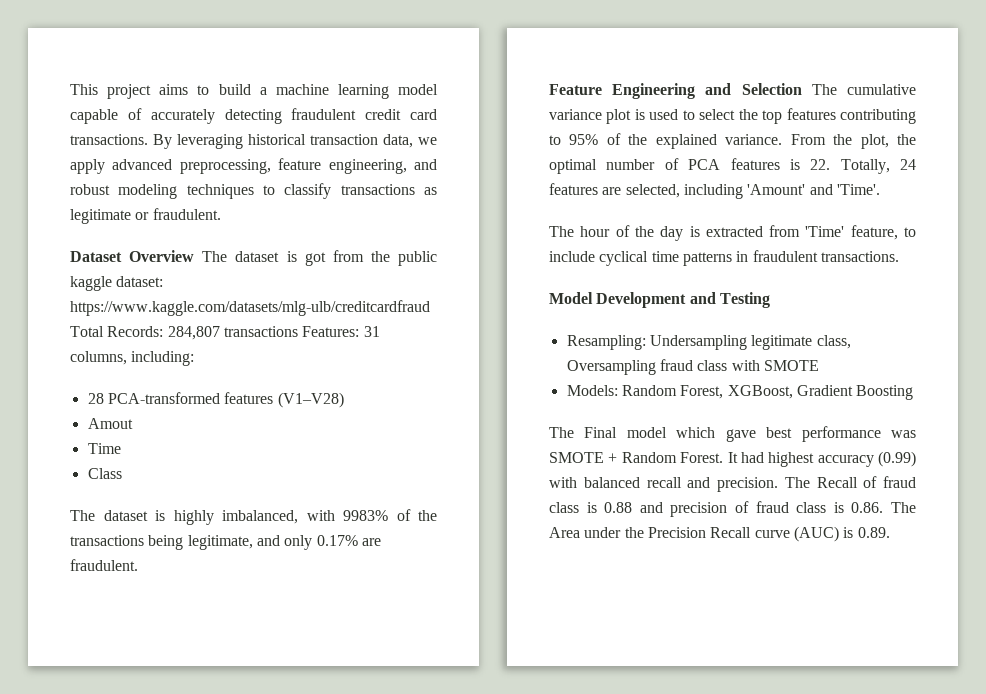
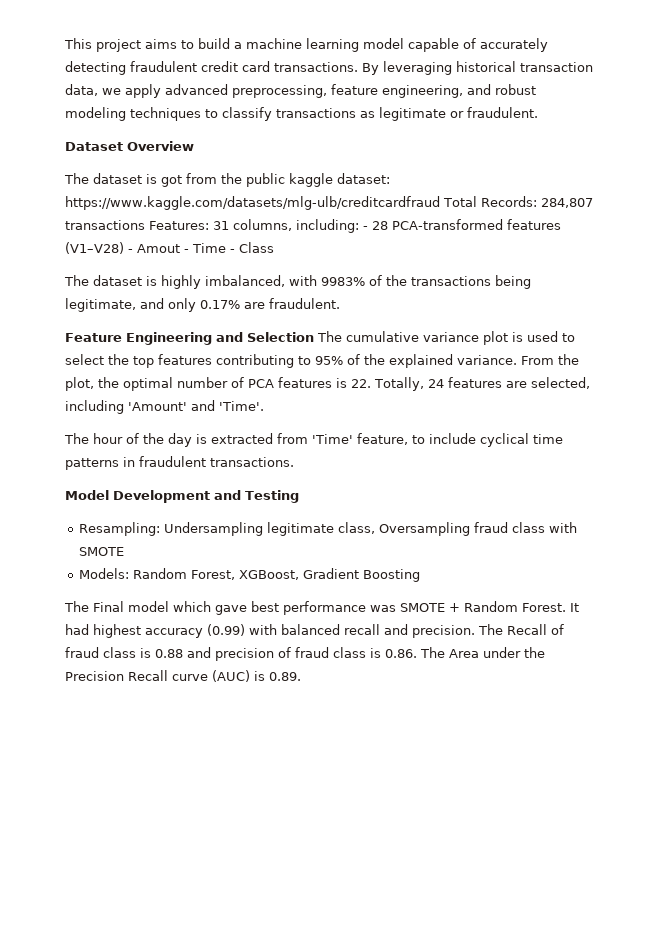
- Dataset Overview The dataset is got from the public kaggle dataset: https://www.kaggle.com/datasets/mlg-ulb/creditcardfraud Total Records: 284,807 transactions Features: 31 columns, including:
- 28 PCA-transformed features (V1–V28)
- Amout
- Time
- Class
+ Dataset Overview
+ The dataset is got from the public kaggle dataset: https://www.kaggle.com/datasets/mlg-ulb/creditcardfraud Total Records: 284,807 transactions Features: 31 columns, including: - 28 PCA-transformed features (V1–V28) - Amout - Time - Class

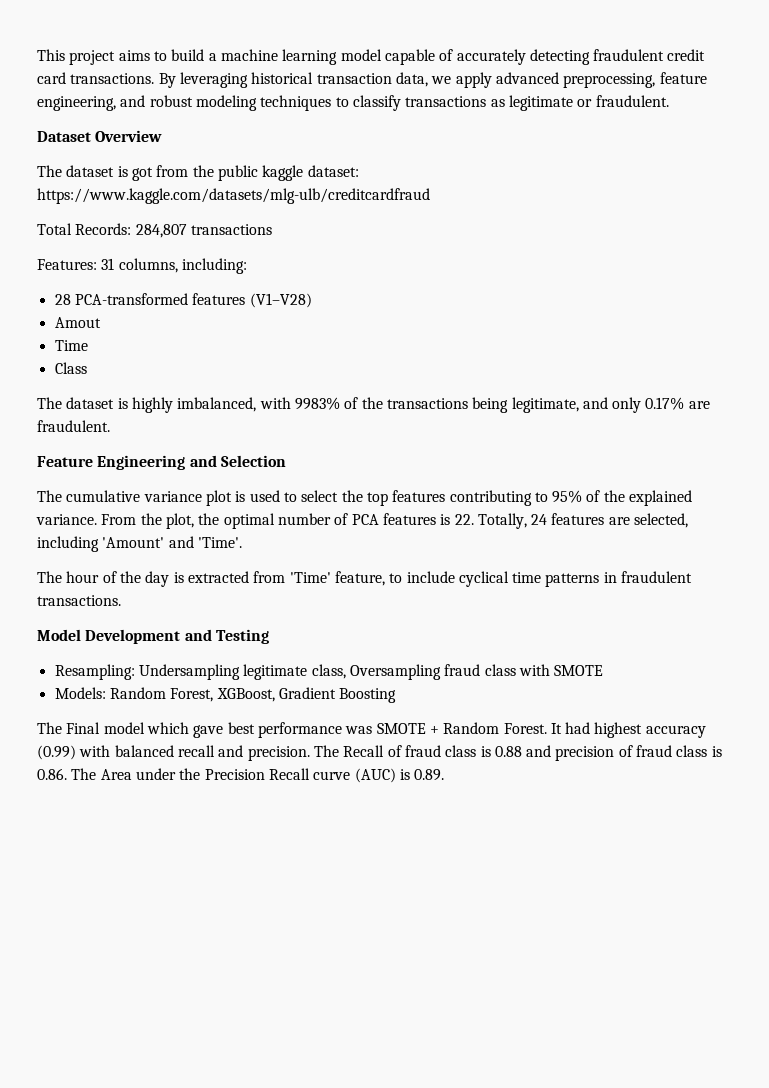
- The dataset is got from the public kaggle dataset: https://www.kaggle.com/datasets/mlg-ulb/creditcardfraud Total Records: 284,807 transactions Features: 31 columns, including: - 28 PCA-transformed features (V1–V28) - Amout - Time - Class
+ The dataset is got from the public kaggle dataset: https://www.kaggle.com/datasets/mlg-ulb/creditcardfraud
+ Total Records: 284,807 transactions
+ Features: 31 columns, including:
+ 28 PCA-transformed features (V1–V28)
+ Amout
+ Time
+ Class
- Feature Engineering and Selection The cumulative variance plot is used to select the top features contributing to 95% of the explained variance.
+ Feature Engineering and Selection
+ The cumulative variance plot is used to select the top features contributing to 95% of the explained variance.

